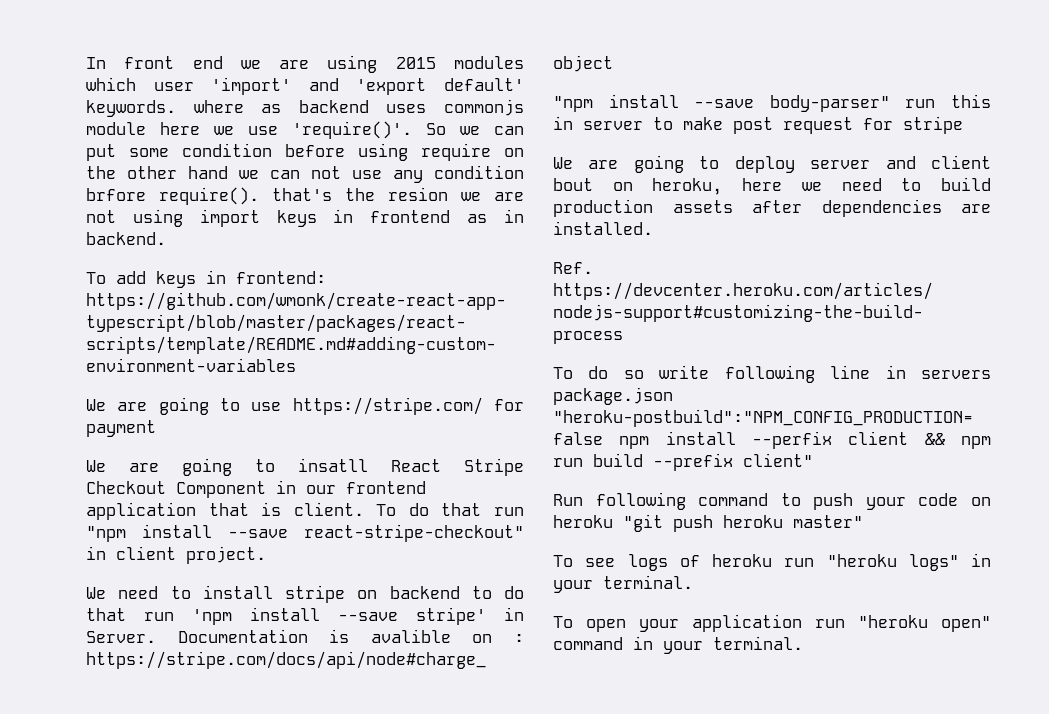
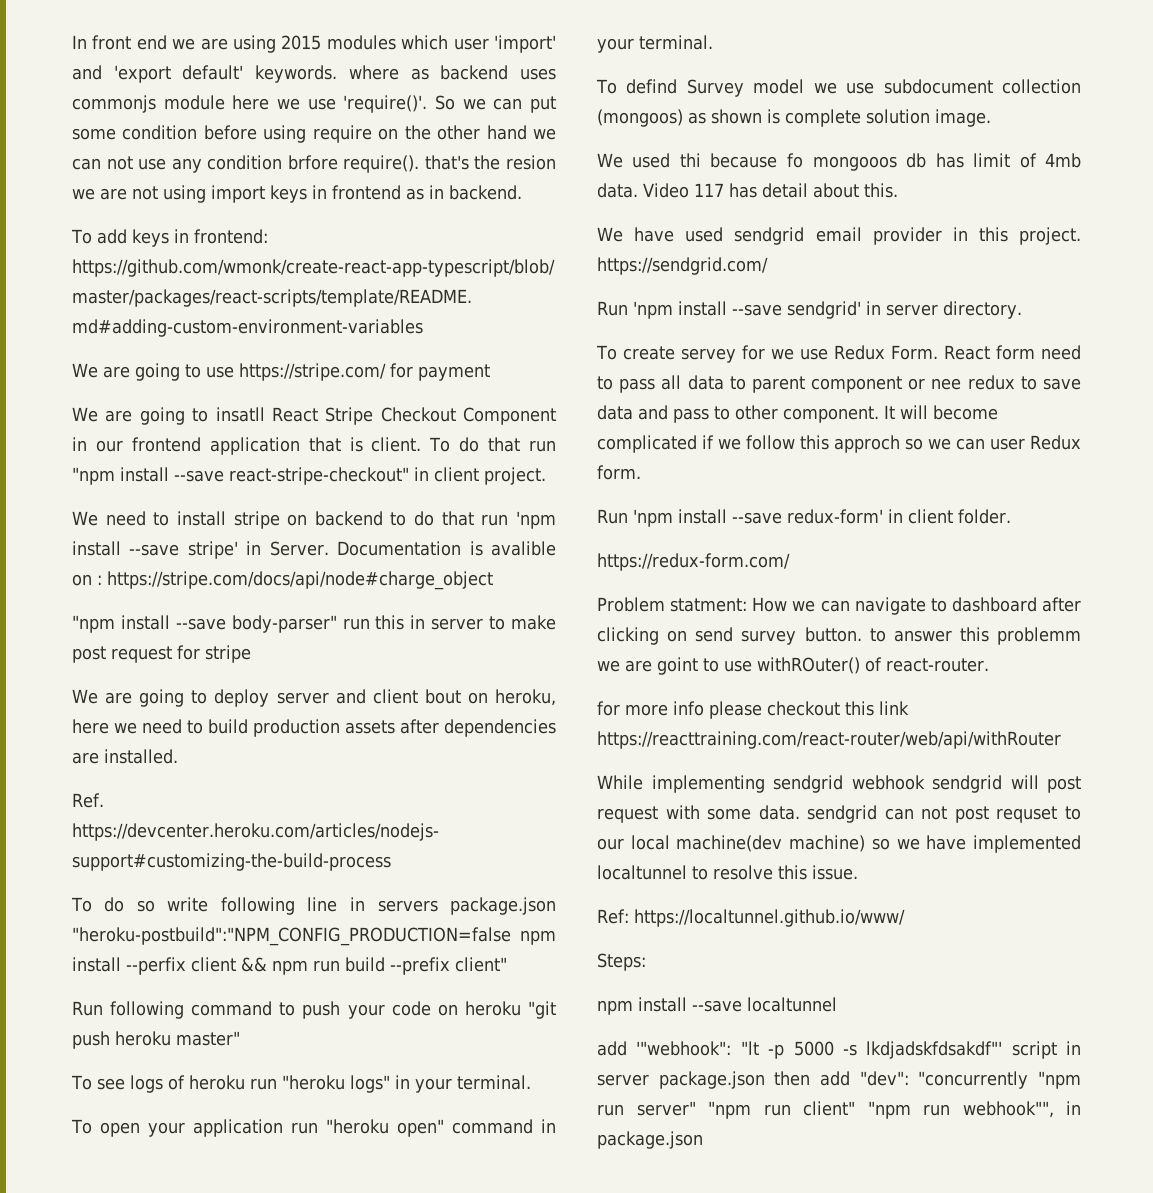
+ To defind Survey model we use subdocument collection (mongoos) as shown is complete solution image.
+ We used thi because fo mongooos db has limit of 4mb data. Video 117 has detail about this.
+ We have used sendgrid email provider in this project. https://sendgrid.com/
+ Run 'npm install --save sendgrid' in server directory.
+ To create servey for we use Redux Form. React form need to pass all data to parent component or nee redux to save data and pass to other component. It will become complicated if we follow this approch so we can user Redux form.
+ Run 'npm install --save redux-form' in client folder.
+ https://redux-form.com/
+ Problem statment: How we can navigate to dashboard after clicking on send survey button. to answer this problemm we are goint to use withROuter() of react-router.
+ for more info please checkout this link https://reacttraining.com/react-router/web/api/withRouter
+ While implementing sendgrid webhook sendgrid will post request with some data. sendgrid can not post requset to our local machine(dev machine) so we have implemented localtunnel to resolve this issue.
+ Ref: https://localtunnel.github.io/www/
+ Steps:
+ npm install --save localtunnel
+ add '"webhook": "lt -p 5000 -s lkdjadskfdsakdf"' script in server package.json then add "dev": "concurrently "npm run server" "npm run client" "npm run webhook"", in package.json

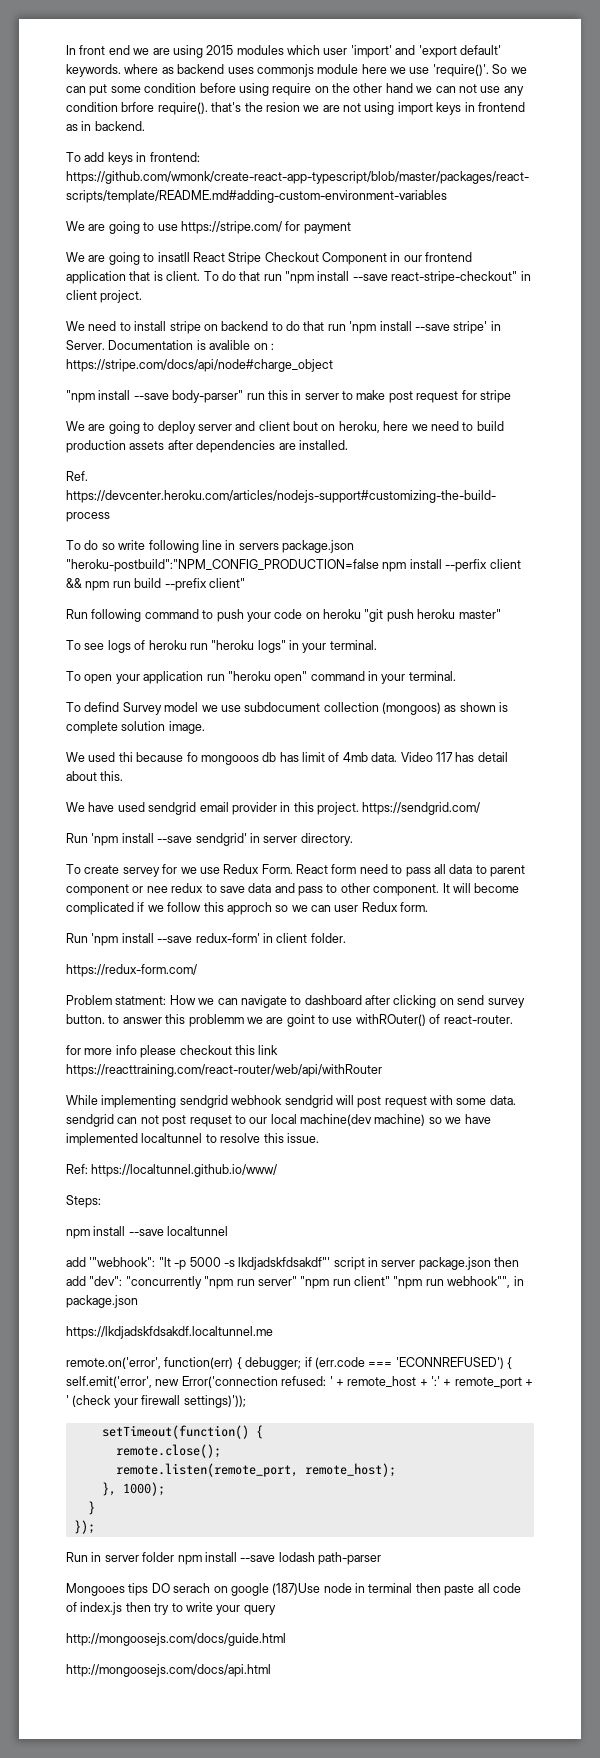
+ https://lkdjadskfdsakdf.localtunnel.me
+ remote.on('error', function(err) { debugger; if (err.code === 'ECONNREFUSED') { self.emit('error', new Error('connection refused: ' + remote_host + ':' + remote_port + ' (check your firewall settings)'));
+ setTimeout(function() {
+ remote.close();
+ remote.listen(remote_port, remote_host);
+ }, 1000);
+ }
+ });
+ Run in server folder npm install --save lodash path-parser
+ Mongooes tips DO serach on google (187)Use node in terminal then paste all code of index.js then try to write your query
+ http://mongoosejs.com/docs/guide.html
+ http://mongoosejs.com/docs/api.html

